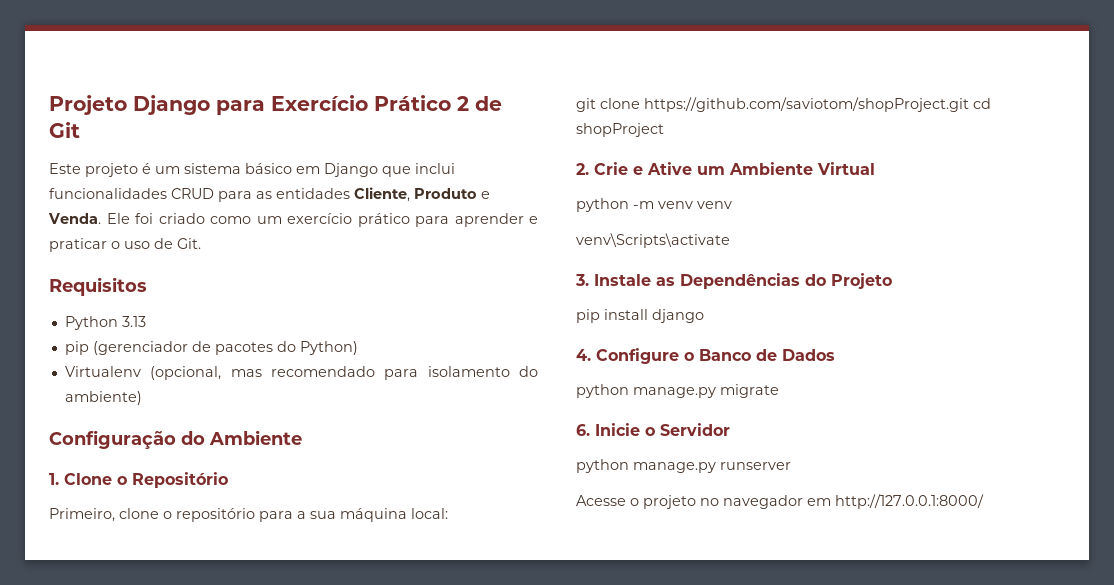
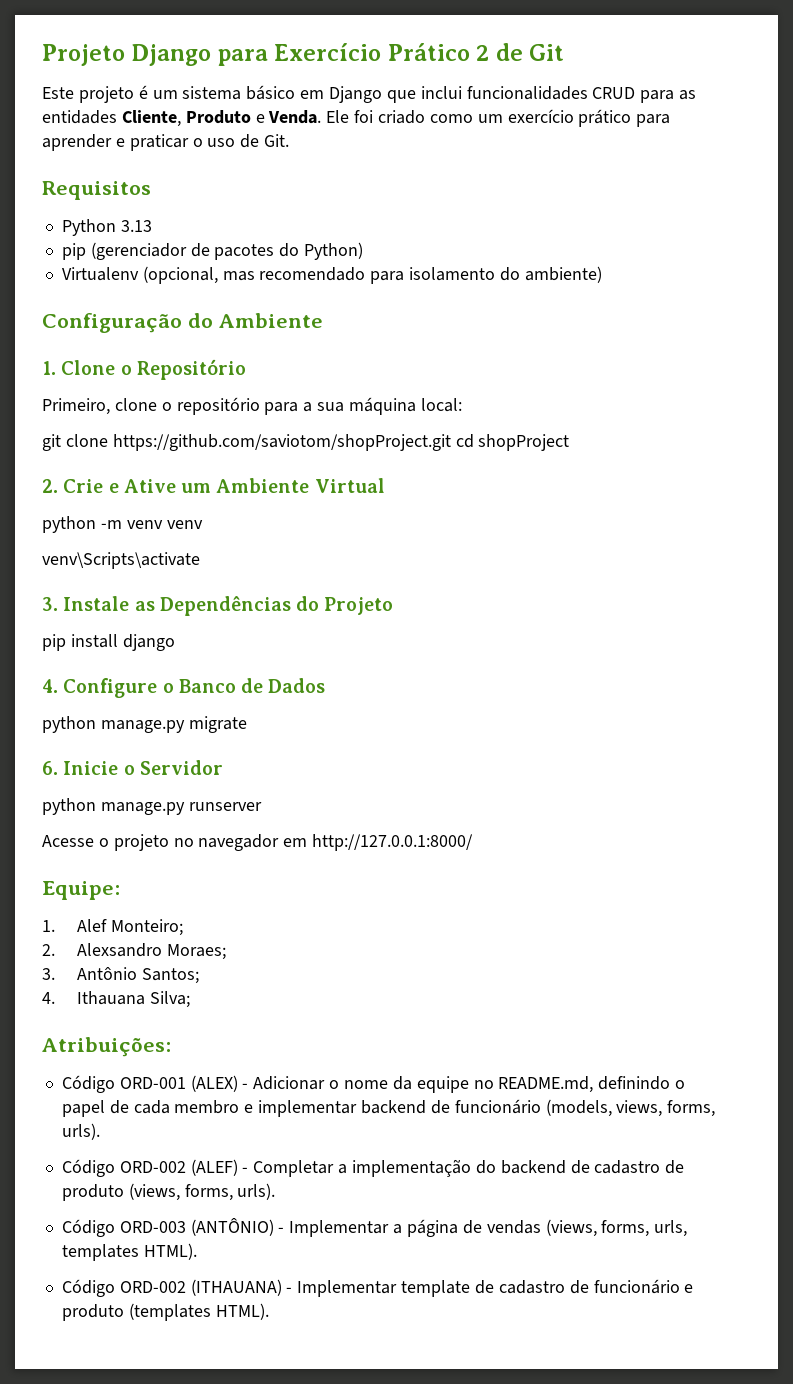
+ Equipe:
+ 1. Alef Monteiro;
+ 2. Alexsandro Moraes;
+ 3. Antônio Santos;
+ 4. Ithauana Silva;
+ Atribuições:
+ Código ORD-001 (ALEX) - Adicionar o nome da equipe no README.md, definindo o papel de cada membro e implementar backend de funcionário (models, views, forms, urls).
+ Código ORD-002 (ALEF) - Completar a implementação do backend de cadastro de produto (views, forms, urls).
+ Código ORD-003 (ANTÔNIO) - Implementar a página de vendas (views, forms, urls, templates HTML).
+ Código ORD-002 (ITHAUANA) - Implementar template de cadastro de funcionário e produto (templates HTML).

